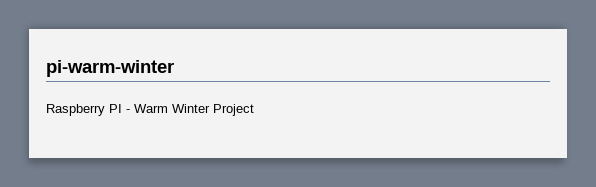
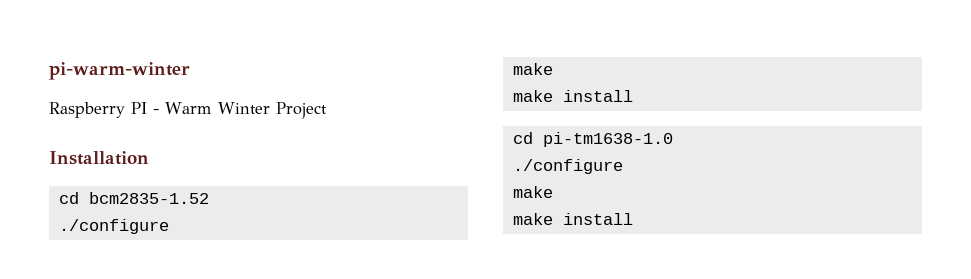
+ Installation
+ cd bcm2835-1.52
+ ./configure
+ make
+ make install
+ cd pi-tm1638-1.0
+ ./configure
+ make
+ make install

